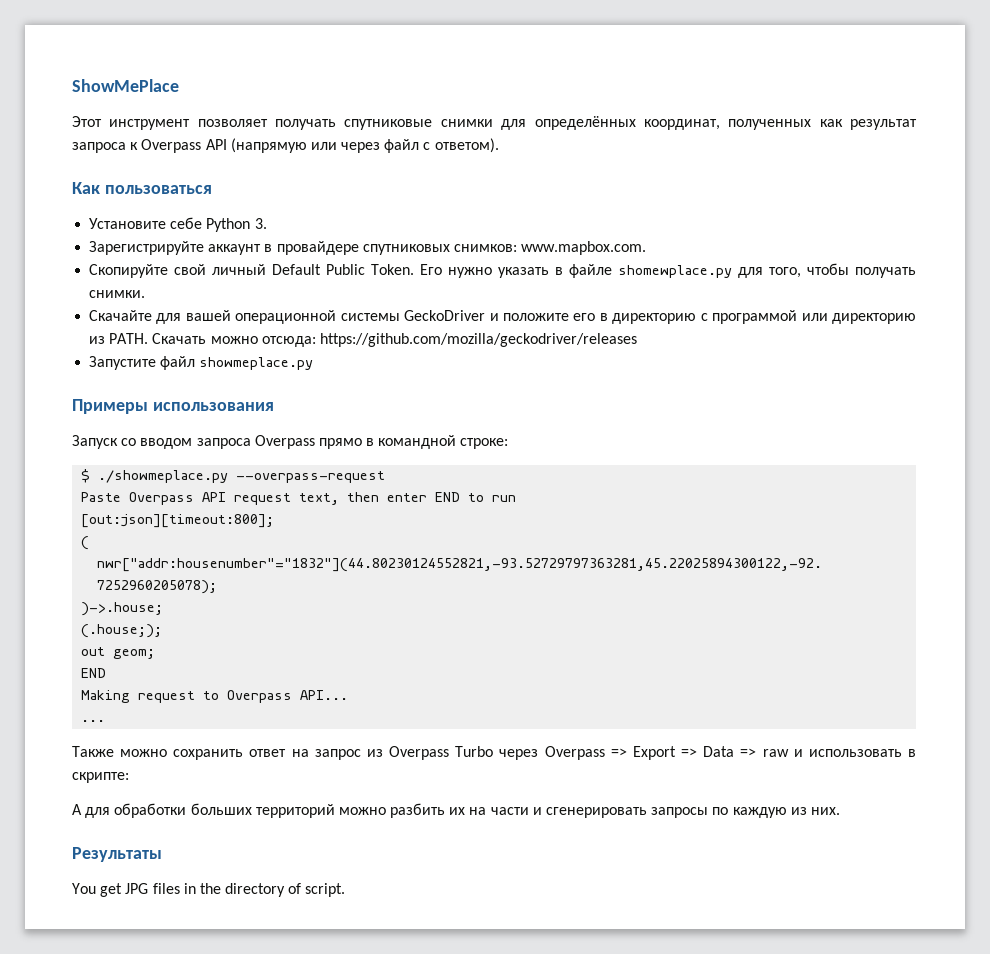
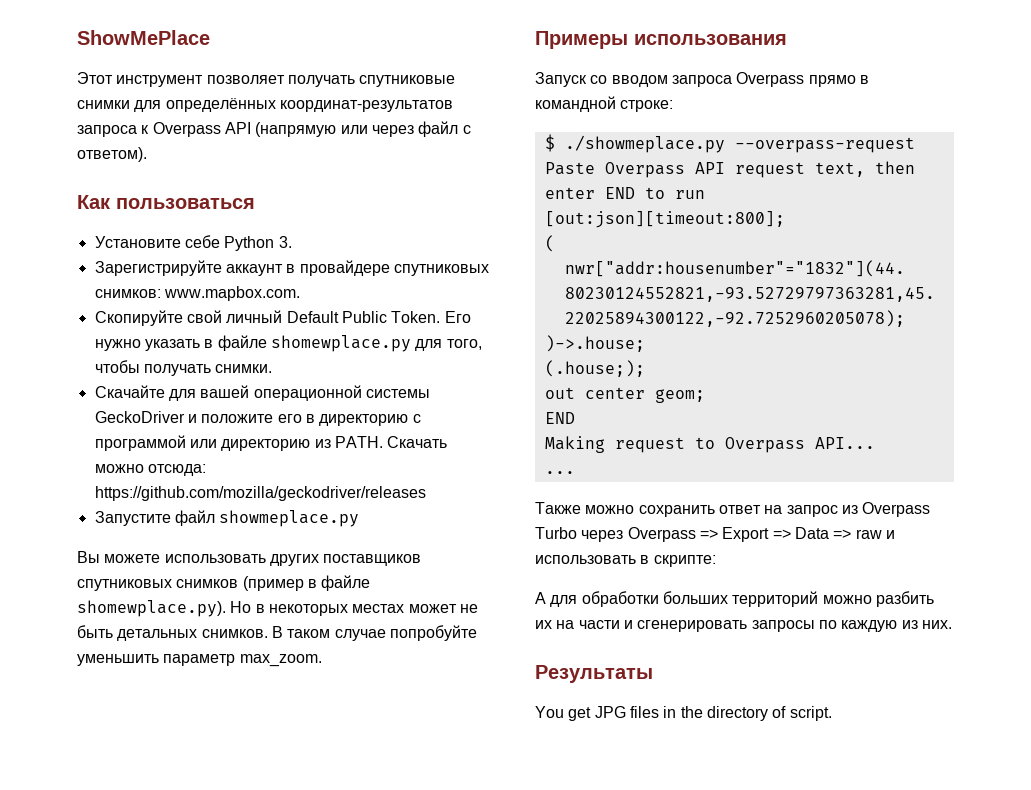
- Этот инструмент позволяет получать спутниковые снимки для определённых координат, полученных как результат запроса к Overpass API (напрямую или через файл с ответом).
+ Этот инструмент позволяет получать спутниковые снимки для определённых координат-результатов запроса к Overpass API (напрямую или через файл с ответом).
+ Вы можете использовать других поставщиков спутниковых снимков (пример в файле shomewplace.py). Но в некоторых местах может не быть детальных снимков. В таком случае попробуйте уменьшить параметр max_zoom.
- out geom;
+ out center geom;

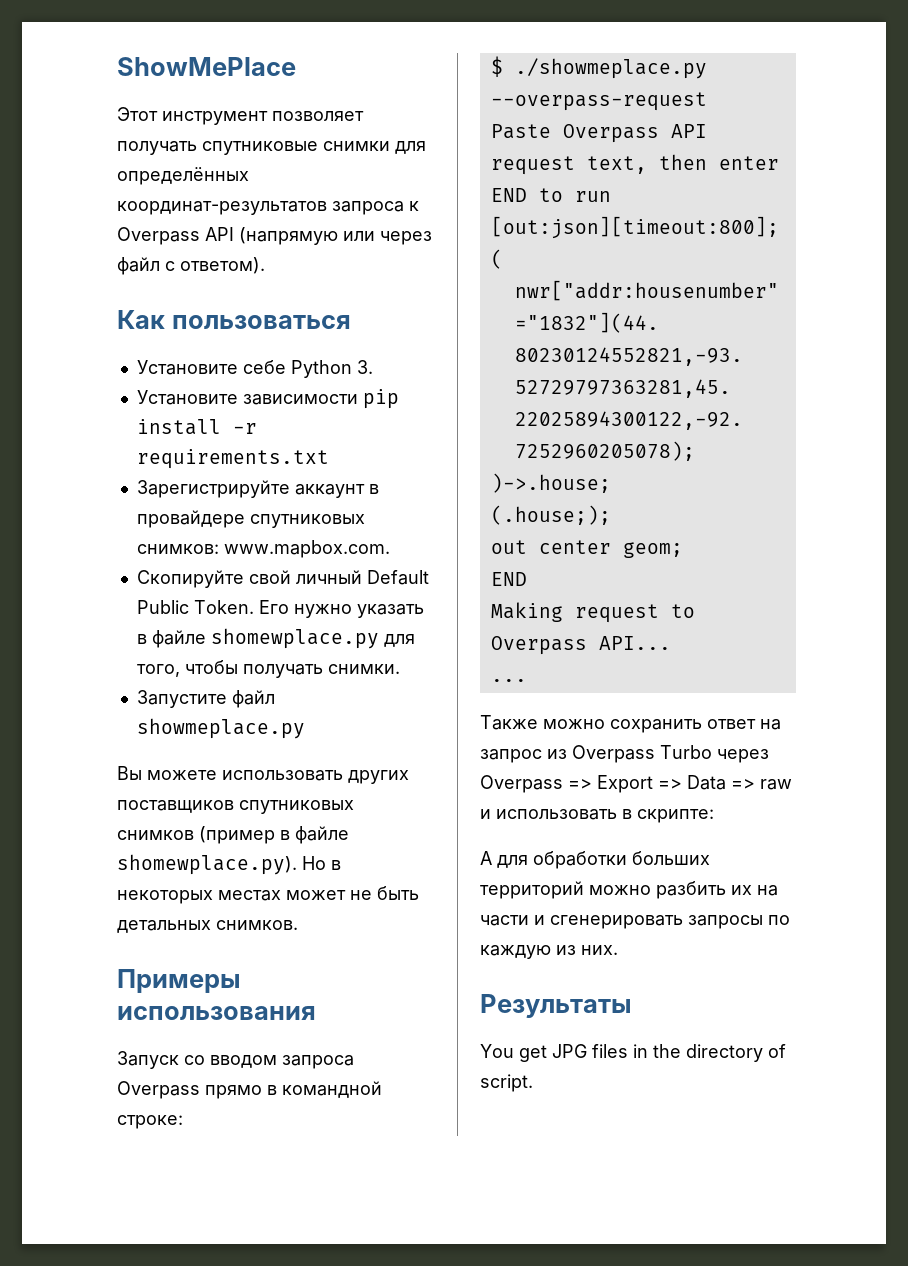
+ Установите зависимости pip install -r requirements.txt
- Скачайте для вашей операционной системы GeckoDriver и положите его в директорию с программой или директорию из PATH. Скачать можно отсюда: https://github.com/mozilla/geckodriver/releases
- В таком случае попробуйте уменьшить параметр max_zoom.

